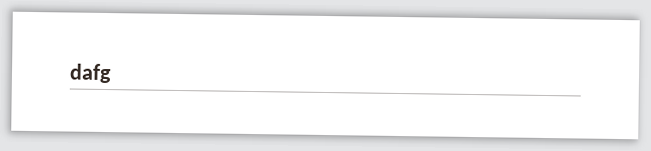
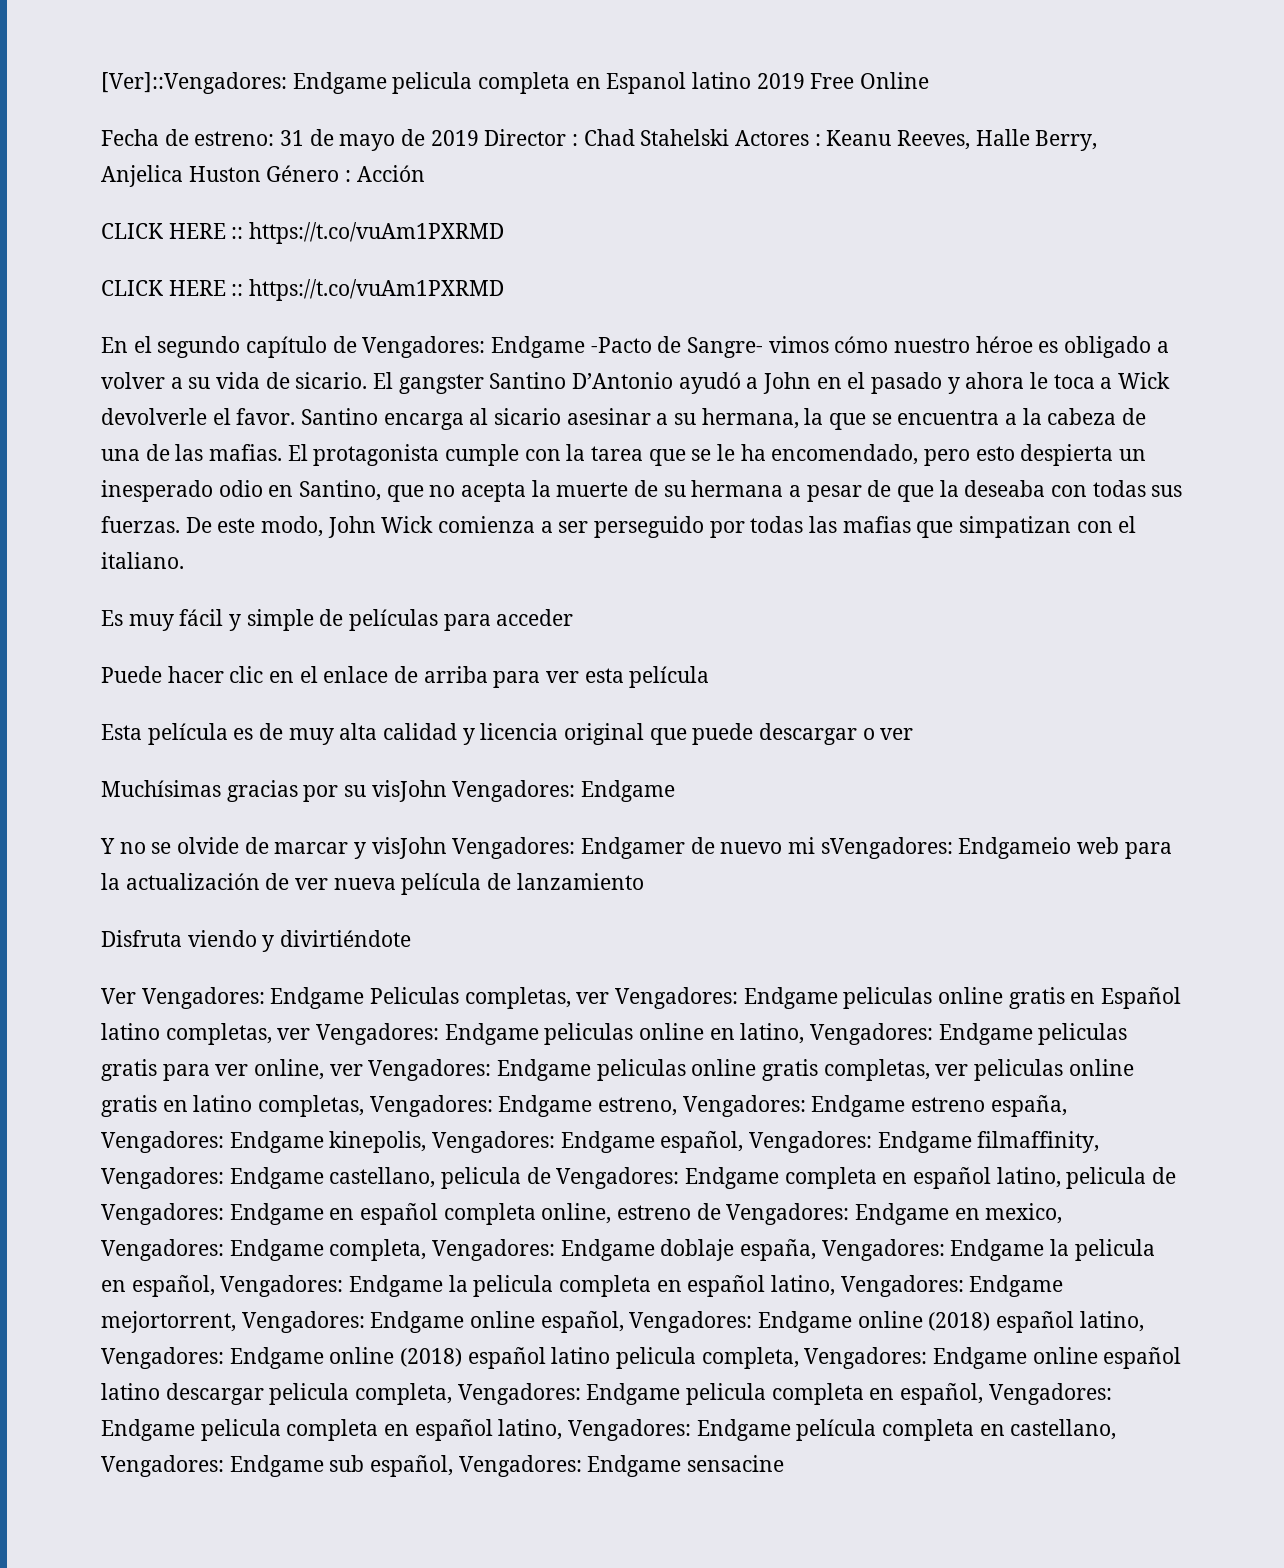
- dafg
+ [Ver]::Vengadores: Endgame pelicula completa en Espanol latino 2019 Free Online
+ Fecha de estreno: 31 de mayo de 2019 Director : Chad Stahelski Actores : Keanu Reeves, Halle Berry, Anjelica Huston Género : Acción
+ CLICK HERE :: https://t.co/vuAm1PXRMD
+ CLICK HERE :: https://t.co/vuAm1PXRMD
+ En el segundo capítulo de Vengadores: Endgame -Pacto de Sangre- vimos cómo nuestro héroe es obligado a volver a su vida de sicario. El gangster Santino D’Antonio ayudó a John en el pasado y ahora le toca a Wick devolverle el favor. Santino encarga al sicario asesinar a su hermana, la que se encuentra a la cabeza de una de las mafias. El protagonista cumple con la tarea que se le ha encomendado, pero esto despierta un inesperado odio en Santino, que no acepta la muerte de su hermana a pesar de que la deseaba con todas sus fuerzas. De este modo, John Wick comienza a ser perseguido por todas las mafias que simpatizan con el italiano.
+ Es muy fácil y simple de películas para acceder
+ Puede hacer clic en el enlace de arriba para ver esta película
+ Esta película es de muy alta calidad y licencia original que puede descargar o ver
+ Muchísimas gracias por su visJohn Vengadores: Endgame
+ Y no se olvide de marcar y visJohn Vengadores: Endgamer de nuevo mi sVengadores: Endgameio web para la actualización de ver nueva película de lanzamiento
+ Disfruta viendo y divirtiéndote
+ Ver Vengadores: Endgame Peliculas completas, ver Vengadores: Endgame peliculas online gratis en Español latino completas, ver Vengadores: Endgame peliculas online en latino, Vengadores: Endgame peliculas gratis para ver online, ver Vengadores: Endgame peliculas online gratis completas, ver peliculas online gratis en latino completas, Vengadores: Endgame estreno, Vengadores: Endgame estreno españa, Vengadores: Endgame kinepolis, Vengadores: Endgame español, Vengadores: Endgame filmaffinity, Vengadores: Endgame castellano, pelicula de Vengadores: Endgame completa en español latino, pelicula de Vengadores: Endgame en español completa online, estreno de Vengadores: Endgame en mexico, Vengadores: Endgame completa, Vengadores: Endgame doblaje españa, Vengadores: Endgame la pelicula en español, Vengadores: Endgame la pelicula completa en español latino, Vengadores: Endgame mejortorrent, Vengadores: Endgame online español, Vengadores: Endgame online (2018) español latino, Vengadores: Endgame online (2018) español latino pelicula completa, Vengadores: Endgame online español latino descargar pelicula completa, Vengadores: Endgame pelicula completa en español, Vengadores: Endgame pelicula completa en español latino, Vengadores: Endgame película completa en castellano, Vengadores: Endgame sub español, Vengadores: Endgame sensacine

